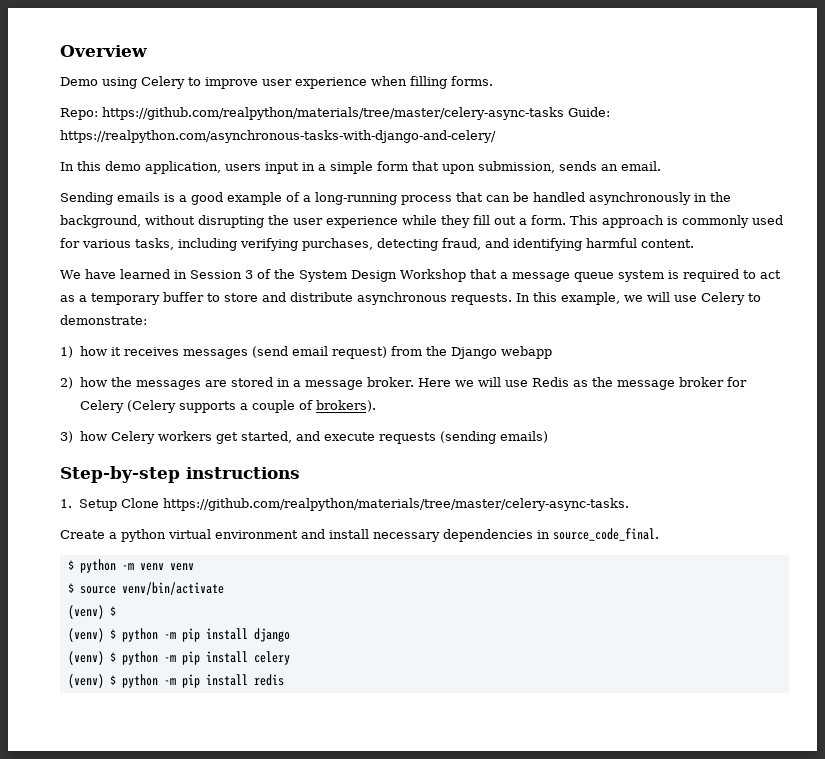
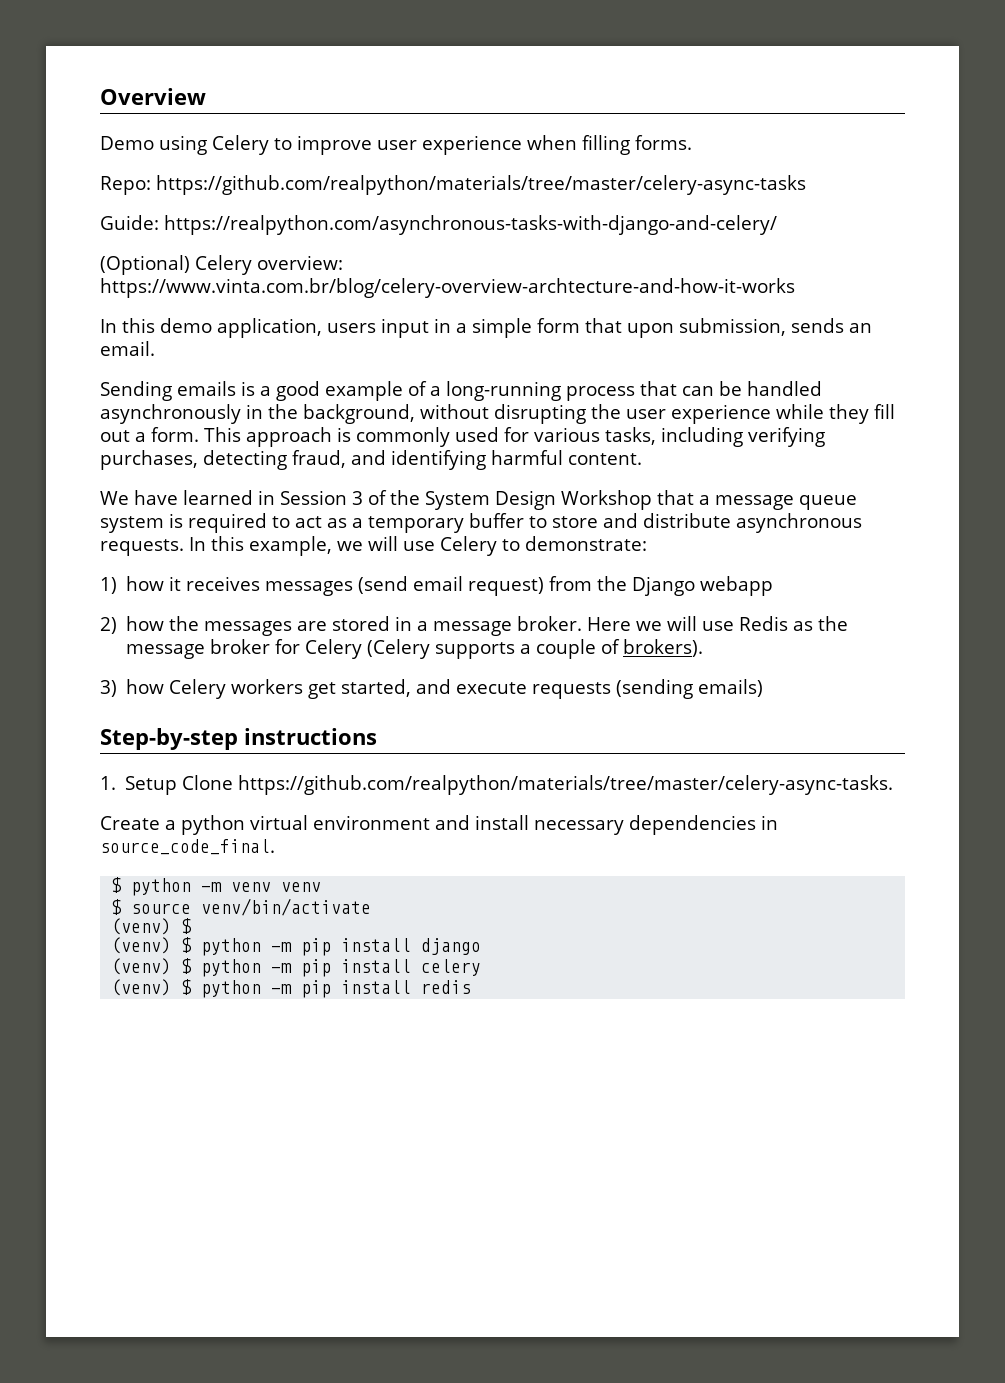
- Repo: https://github.com/realpython/materials/tree/master/celery-async-tasks Guide: https://realpython.com/asynchronous-tasks-with-django-and-celery/
+ Repo: https://github.com/realpython/materials/tree/master/celery-async-tasks
+ Guide: https://realpython.com/asynchronous-tasks-with-django-and-celery/
+ (Optional) Celery overview: https://www.vinta.com.br/blog/celery-overview-archtecture-and-how-it-works

